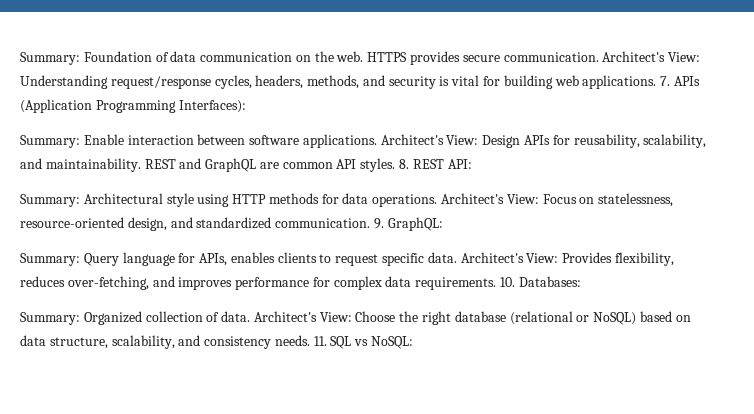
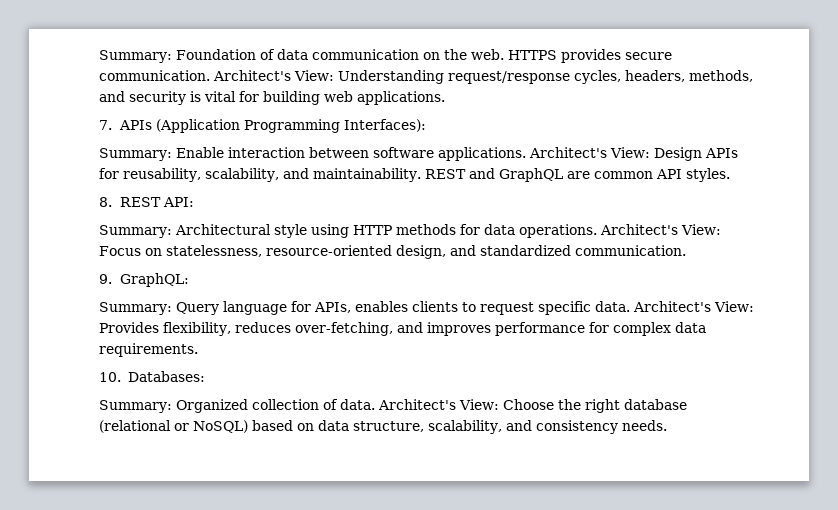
- Architect's View: Understanding request/response cycles, headers, methods, and security is vital for building web applications. 7. APIs (Application Programming Interfaces):
+ Architect's View: Understanding request/response cycles, headers, methods, and security is vital for building web applications.
+ 7. APIs (Application Programming Interfaces):
- REST and GraphQL are common API styles. 8. REST API:
+ REST and GraphQL are common API styles.
+ 8. REST API:
- Architect's View: Focus on statelessness, resource-oriented design, and standardized communication. 9. GraphQL:
+ Architect's View: Focus on statelessness, resource-oriented design, and standardized communication.
+ 9. GraphQL:
- Architect's View: Provides flexibility, reduces over-fetching, and improves performance for complex data requirements. 10. Databases:
+ Architect's View: Provides flexibility, reduces over-fetching, and improves performance for complex data requirements.
+ 10. Databases:
- 11. SQL vs NoSQL:

